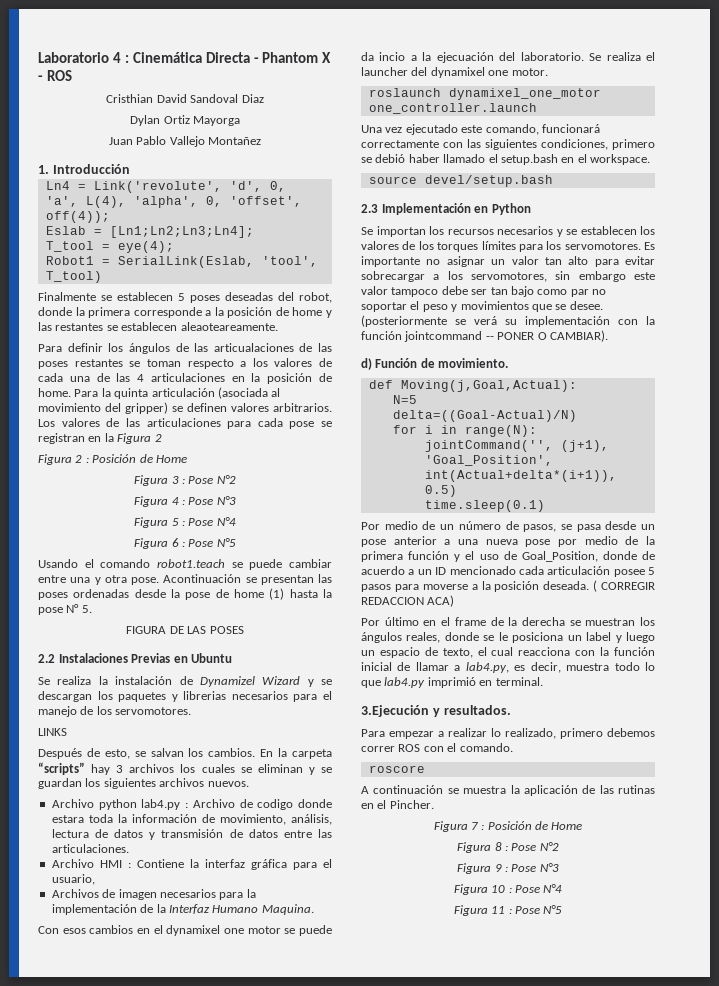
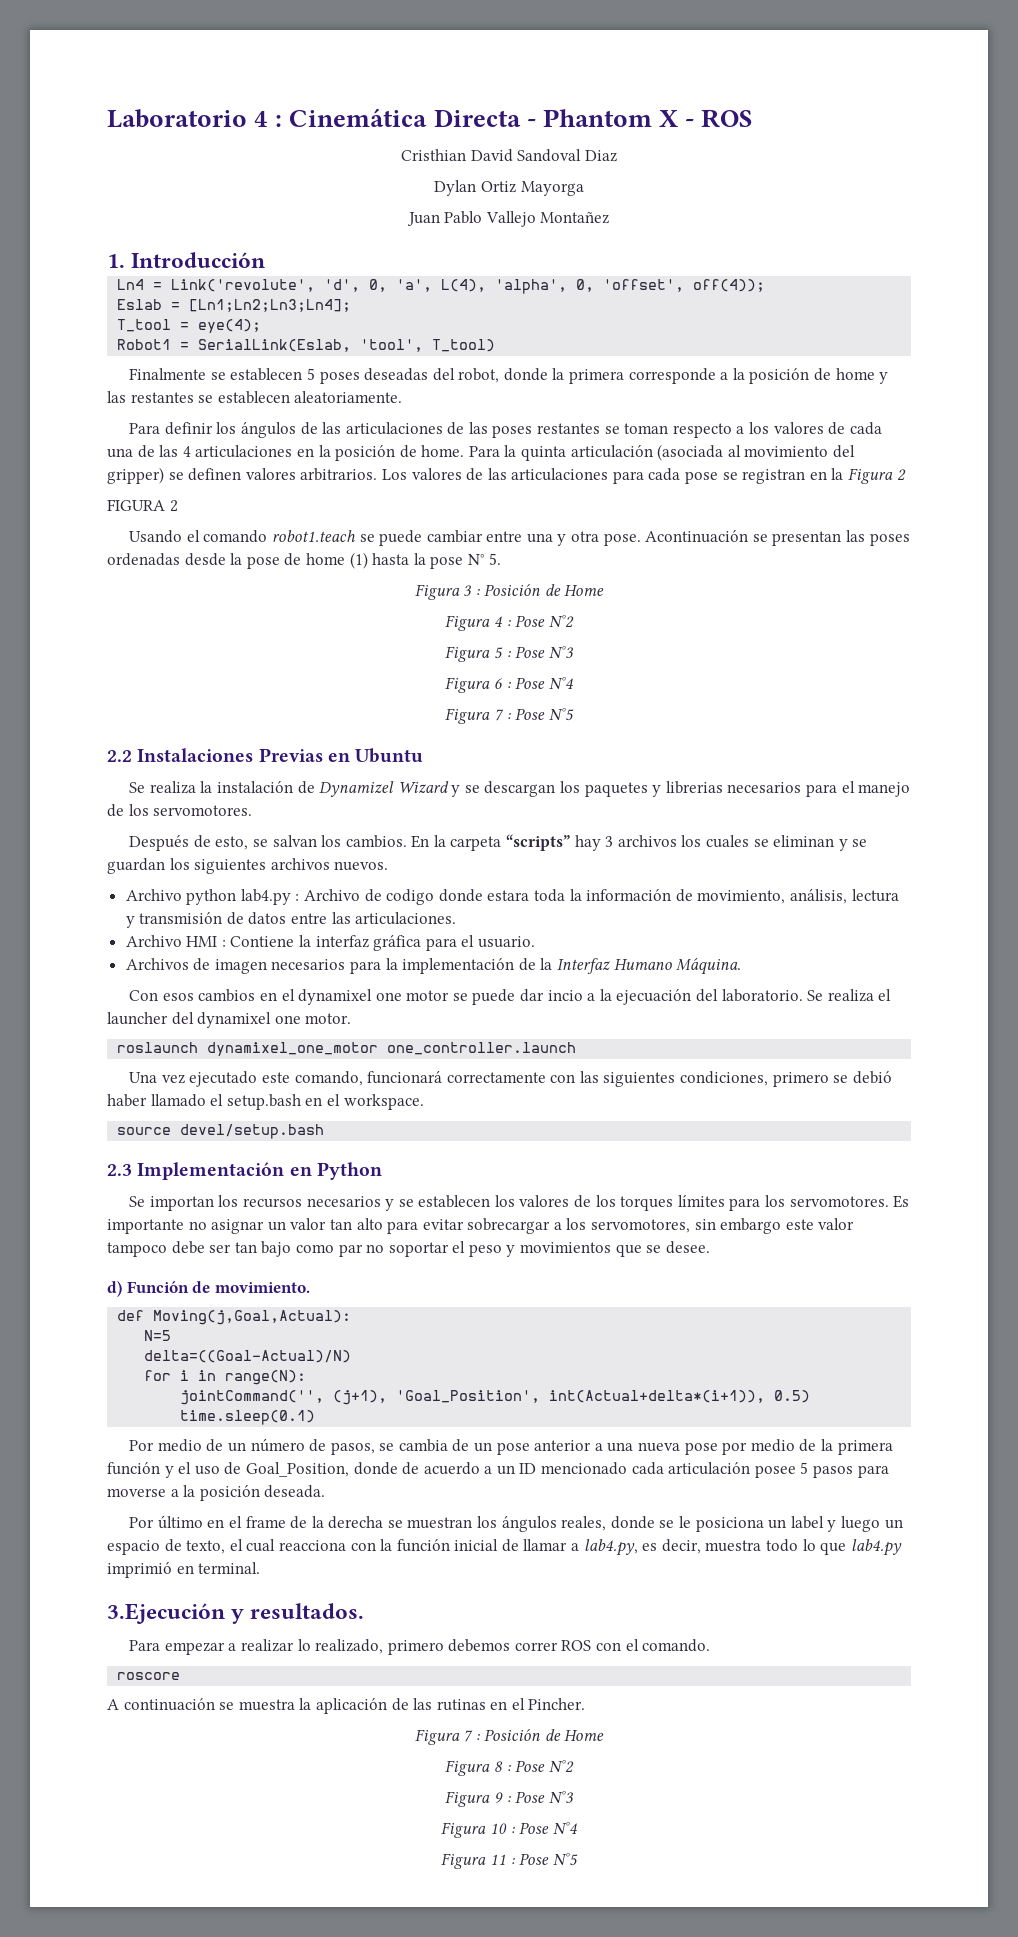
- Finalmente se establecen 5 poses deseadas del robot, donde la primera corresponde a la posición de home y las restantes se establecen aleaoteareamente.
+ Finalmente se establecen 5 poses deseadas del robot, donde la primera corresponde a la posición de home y las restantes se establecen aleatoriamente.
- Para definir los ángulos de las articualaciones de las poses restantes se toman respecto a los valores de cada una de las 4 articulaciones en la posición de home.
+ Para definir los ángulos de las articulaciones de las poses restantes se toman respecto a los valores de cada una de las 4 articulaciones en la posición de home.
- Figura 2 : Posición de Home
- Figura 3 : Pose N°2
- Figura 4 : Pose N°3
- Figura 5 : Pose N°4
- Figura 6 : Pose N°5
+ FIGURA 2
- FIGURA DE LAS POSES
+ Figura 3 : Posición de Home
+ Figura 4 : Pose N°2
+ Figura 5 : Pose N°3
+ Figura 6 : Pose N°4
+ Figura 7 : Pose N°5
- LINKS
- Archivo python lab4.py : Archivo de codigo donde estara toda la información de movimiento, análisis, lectura de datos y transmisión de datos entre las articulaciones.
+ Archivo python lab4.py : Archivo de codigo donde estara toda la información de movimiento, análisis, lectura y transmisión de datos entre las articulaciones.
- Archivo HMI : Contiene la interfaz gráfica para el usuario,
+ Archivo HMI : Contiene la interfaz gráfica para el usuario.
- Archivos de imagen necesarios para la implementación de la Interfaz Humano Maquina.
+ Archivos de imagen necesarios para la implementación de la Interfaz Humano Máquina.
- Con esos cambios en el dynamixel one motor se puede da incio a la ejecuación del laboratorio.
+ Con esos cambios en el dynamixel one motor se puede dar incio a la ejecuación del laboratorio.
- (posteriormente se verá su implementación con la función jointcommand -- PONER O CAMBIAR).
- Por medio de un número de pasos, se pasa desde un pose anterior a una nueva pose por medio de la primera función y el uso de Goal_Position, donde de acuerdo a un ID mencionado cada articulación posee 5 pasos para moverse a la posición deseada. ( CORREGIR REDACCION ACA)
+ Por medio de un número de pasos, se cambia de un pose anterior a una nueva pose por medio de la primera función y el uso de Goal_Position, donde de acuerdo a un ID mencionado cada articulación posee 5 pasos para moverse a la posición deseada.

